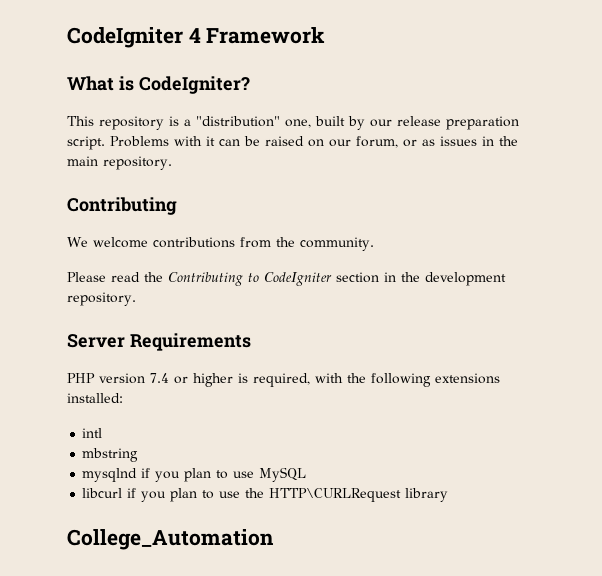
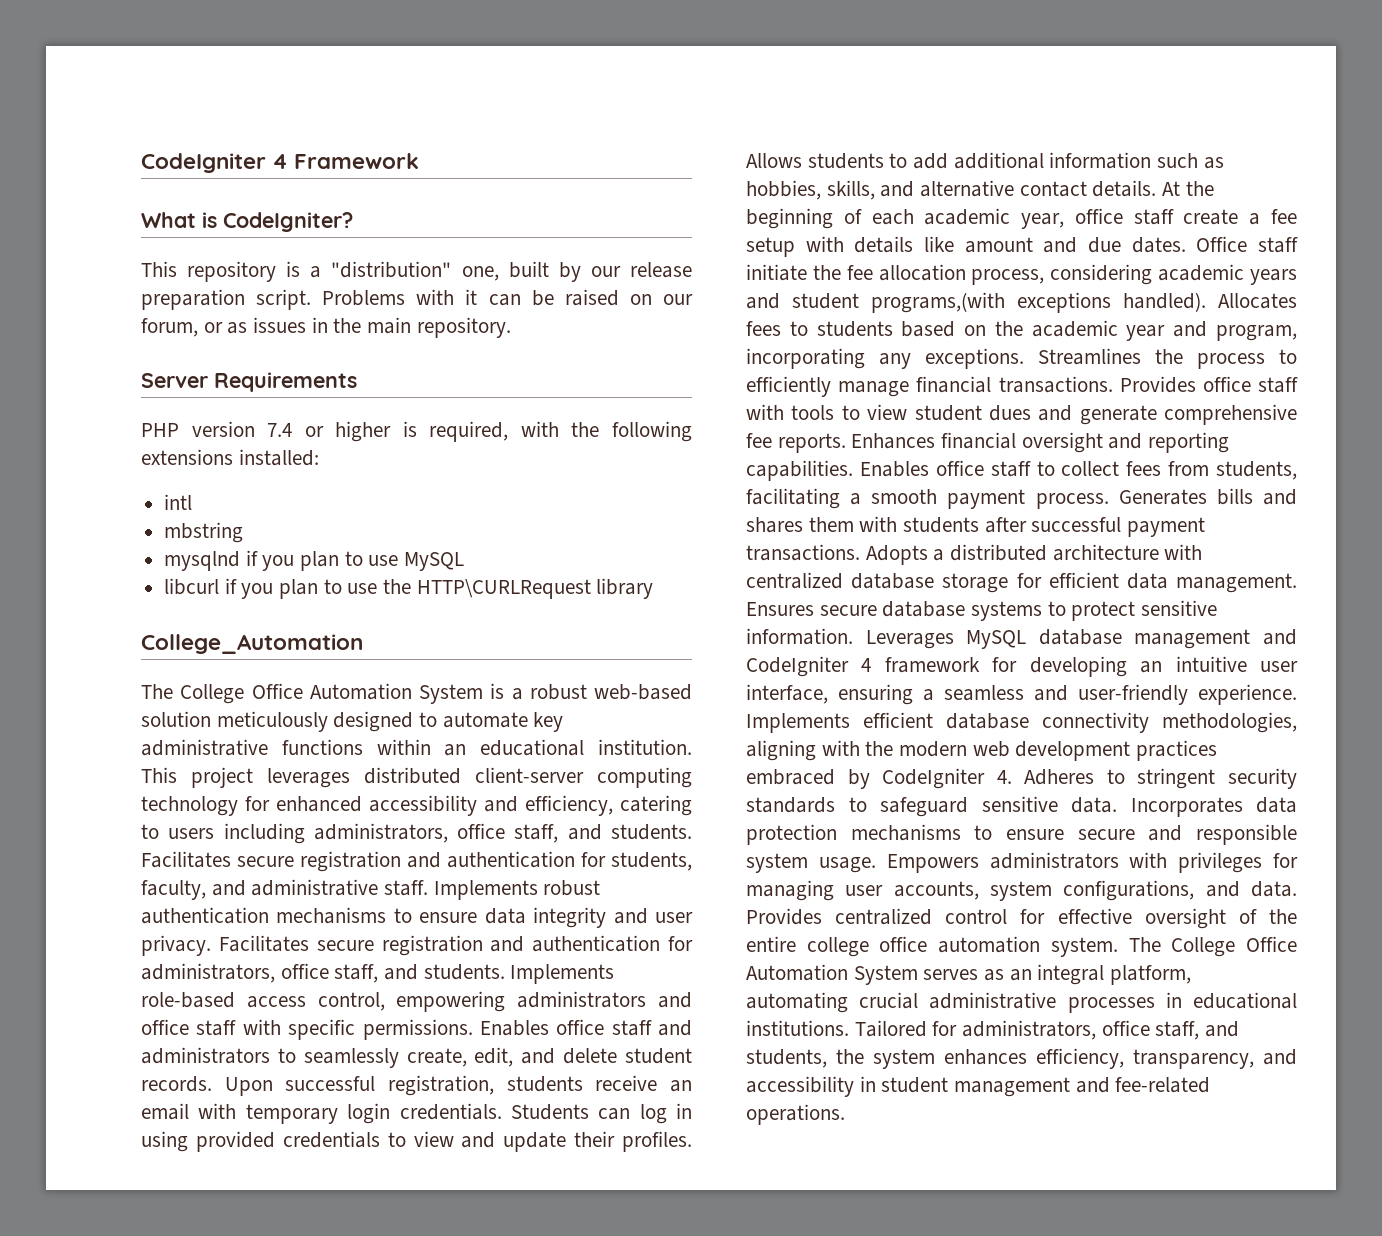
  Problems with it can be raised on our forum, or as issues in the main repository.
- Contributing
- We welcome contributions from the community.
- Please read the Contributing to CodeIgniter section in the development repository.
+ The College Office Automation System is a robust web-based solution meticulously designed to automate key administrative functions within an educational institution. This project leverages distributed client-server computing technology for enhanced accessibility and efficiency, catering to users including administrators, office staff, and students. Facilitates secure registration and authentication for students, faculty, and administrative staff. Implements robust authentication mechanisms to ensure data integrity and user privacy. Facilitates secure registration and authentication for administrators, office staff, and students. Implements role-based access control, empowering administrators and office staff with specific permissions. Enables office staff and administrators to seamlessly create, edit, and delete student records. Upon successful registration, students receive an email with temporary login credentials. Students can log in using provided credentials to view and update their profiles. Allows students to add additional information such as hobbies, skills, and alternative contact details. At the beginning of each academic year, office staff create a fee setup with details like amount and due dates. Office staff initiate the fee allocation process, considering academic years and student programs,(with exceptions handled). Allocates fees to students based on the academic year and program, incorporating any exceptions. Streamlines the process to efficiently manage financial transactions. Provides office staff with tools to view student dues and generate comprehensive fee reports. Enhances financial oversight and reporting capabilities. Enables office staff to collect fees from students, facilitating a smooth payment process. Generates bills and shares them with students after successful payment transactions. Adopts a distributed architecture with centralized database storage for efficient data management. Ensures secure database systems to protect sensitive information. Leverages MySQL database management and CodeIgniter 4 framework for developing an intuitive user interface, ensuring a seamless and user-friendly experience. Implements efficient database connectivity methodologies, aligning with the modern web development practices embraced by CodeIgniter 4. Adheres to stringent security standards to safeguard sensitive data. Incorporates data protection mechanisms to ensure secure and responsible system usage. Empowers administrators with privileges for managing user accounts, system configurations, and data. Provides centralized control for effective oversight of the entire college office automation system. The College Office Automation System serves as an integral platform, automating crucial administrative processes in educational institutions. Tailored for administrators, office staff, and students, the system enhances efficiency, transparency, and accessibility in student management and fee-related operations.

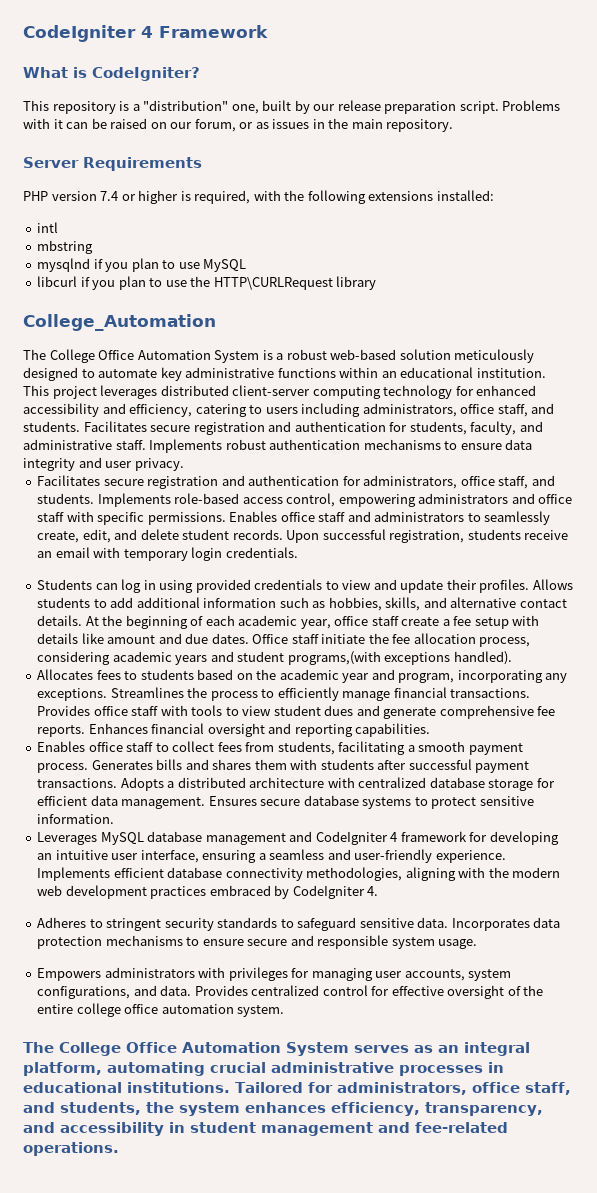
- Implements robust authentication mechanisms to ensure data integrity and user privacy. Facilitates secure registration and authentication for administrators, office staff, and students.
+ Implements robust authentication mechanisms to ensure data integrity and user privacy.
+ Facilitates secure registration and authentication for administrators, office staff, and students.
- Upon successful registration, students receive an email with temporary login credentials. Students can log in using provided credentials to view and update their profiles.
+ Upon successful registration, students receive an email with temporary login credentials.
+ Students can log in using provided credentials to view and update their profiles.
- Office staff initiate the fee allocation process, considering academic years and student programs,(with exceptions handled). Allocates fees to students based on the academic year and program, incorporating any exceptions.
+ Office staff initiate the fee allocation process, considering academic years and student programs,(with exceptions handled).
+ Allocates fees to students based on the academic year and program, incorporating any exceptions.
- Enhances financial oversight and reporting capabilities. Enables office staff to collect fees from students, facilitating a smooth payment process.
+ Enhances financial oversight and reporting capabilities.
+ Enables office staff to collect fees from students, facilitating a smooth payment process.
- Ensures secure database systems to protect sensitive information. Leverages MySQL database management and CodeIgniter 4 framework for developing an intuitive user interface, ensuring a seamless and user-friendly experience.
+ Ensures secure database systems to protect sensitive information.
+ Leverages MySQL database management and CodeIgniter 4 framework for developing an intuitive user interface, ensuring a seamless and user-friendly experience.
- Implements efficient database connectivity methodologies, aligning with the modern web development practices embraced by CodeIgniter 4. Adheres to stringent security standards to safeguard sensitive data.
+ Implements efficient database connectivity methodologies, aligning with the modern web development practices embraced by CodeIgniter 4.
+ Adheres to stringent security standards to safeguard sensitive data.
- Incorporates data protection mechanisms to ensure secure and responsible system usage. Empowers administrators with privileges for managing user accounts, system configurations, and data.
+ Incorporates data protection mechanisms to ensure secure and responsible system usage.
+ Empowers administrators with privileges for managing user accounts, system configurations, and data.
- Provides centralized control for effective oversight of the entire college office automation system. The College Office Automation System serves as an integral platform, automating crucial administrative processes in educational institutions.
+ Provides centralized control for effective oversight of the entire college office automation system.
+ The College Office Automation System serves as an integral platform, automating crucial administrative processes in educational institutions.

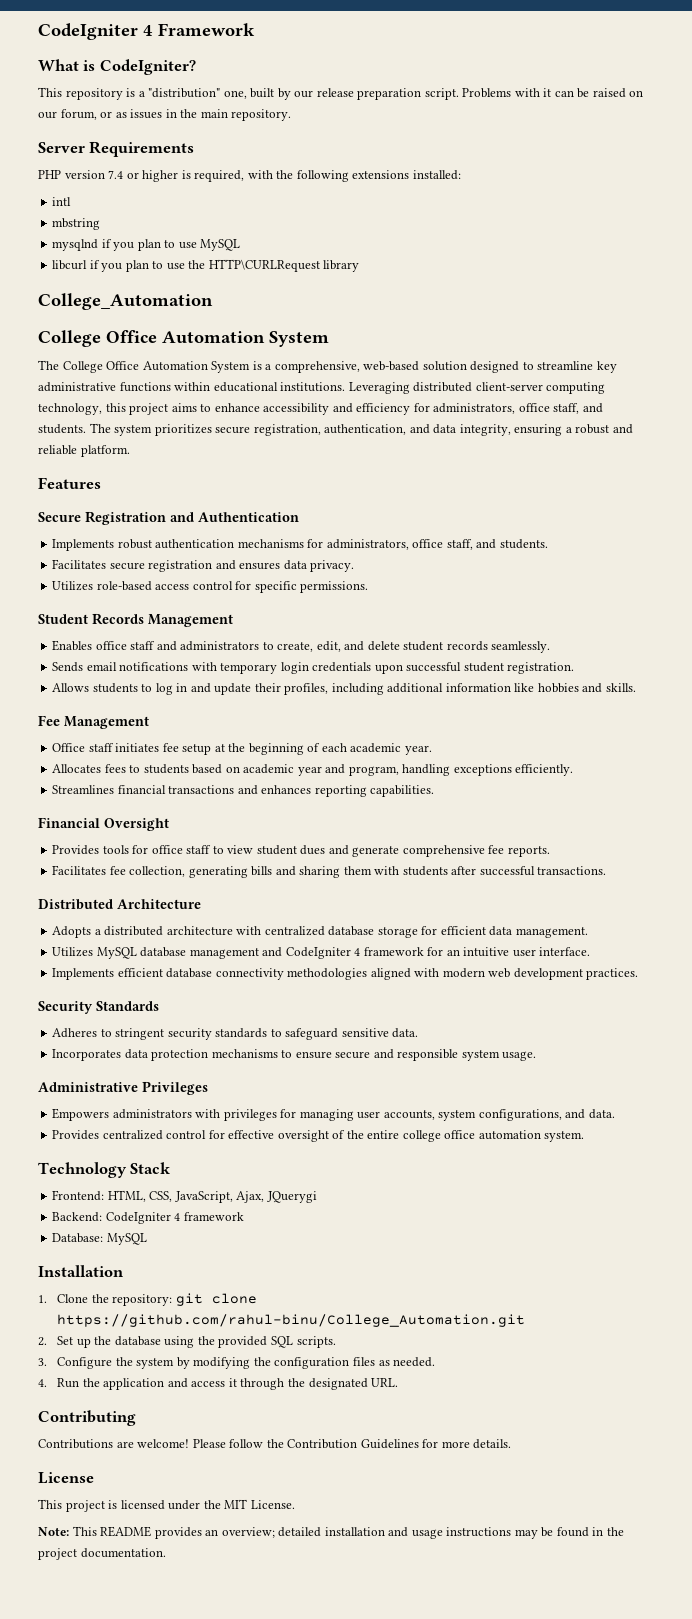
  College_Automation
+ College Office Automation System
- The College Office Automation System is a robust web-based solution meticulously designed to automate key administrative functions within an educational institution. This project leverages distributed client-server computing technology for enhanced accessibility and efficiency, catering to users including administrators, office staff, and students. Facilitates secure registration and authentication for students, faculty, and administrative staff. Implements robust authentication mechanisms to ensure data integrity and user privacy.
- Facilitates secure registration and authentication for administrators, office staff, and students. Implements role-based access control, empowering administrators and office staff with specific permissions. Enables office staff and administrators to seamlessly create, edit, and delete student records. Upon successful registration, students receive an email with temporary login credentials.
- Students can log in using provided credentials to view and update their profiles. Allows students to add additional information such as hobbies, skills, and alternative contact details. At the beginning of each academic year, office staff create a fee setup with details like amount and due dates. Office staff initiate the fee allocation process, considering academic years and student programs,(with exceptions handled).
+ The College Office Automation System is a comprehensive, web-based solution designed to streamline key administrative functions within educational institutions. Leveraging distributed client-server computing technology, this project aims to enhance accessibility and efficiency for administrators, office staff, and students. The system prioritizes secure registration, authentication, and data integrity, ensuring a robust and reliable platform.
+ Features
+ Secure Registration and Authentication
+ Implements robust authentication mechanisms for administrators, office staff, and students.
+ Facilitates secure registration and ensures data privacy.
+ Utilizes role-based access control for specific permissions.
+ Student Records Management
+ Enables office staff and administrators to create, edit, and delete student records seamlessly.
+ Sends email notifications with temporary login credentials upon successful student registration.
+ Allows students to log in and update their profiles, including additional information like hobbies and skills.
+ Fee Management
+ Office staff initiates fee setup at the beginning of each academic year.
- Allocates fees to students based on the academic year and program, incorporating any exceptions. Streamlines the process to efficiently manage financial transactions. Provides office staff with tools to view student dues and generate comprehensive fee reports. Enhances financial oversight and reporting capabilities.
- Enables office staff to collect fees from students, facilitating a smooth payment process. Generates bills and shares them with students after successful payment transactions. Adopts a distributed architecture with centralized database storage for efficient data management. Ensures secure database systems to protect sensitive information.
- Leverages MySQL database management and CodeIgniter 4 framework for developing an intuitive user interface, ensuring a seamless and user-friendly experience. Implements efficient database connectivity methodologies, aligning with the modern web development practices embraced by CodeIgniter 4.
+ Allocates fees to students based on academic year and program, handling exceptions efficiently.
+ Streamlines financial transactions and enhances reporting capabilities.
+ Financial Oversight
+ Provides tools for office staff to view student dues and generate comprehensive fee reports.
+ Facilitates fee collection, generating bills and sharing them with students after successful transactions.
+ Distributed Architecture
+ Adopts a distributed architecture with centralized database storage for efficient data management.
+ Utilizes MySQL database management and CodeIgniter 4 framework for an intuitive user interface.
+ Implements efficient database connectivity methodologies aligned with modern web development practices.
+ Security Standards
- Adheres to stringent security standards to safeguard sensitive data. Incorporates data protection mechanisms to ensure secure and responsible system usage.
+ Adheres to stringent security standards to safeguard sensitive data.
+ Incorporates data protection mechanisms to ensure secure and responsible system usage.
+ Administrative Privileges
- Empowers administrators with privileges for managing user accounts, system configurations, and data. Provides centralized control for effective oversight of the entire college office automation system.
+ Empowers administrators with privileges for managing user accounts, system configurations, and data.
+ Provides centralized control for effective oversight of the entire college office automation system.
- The College Office Automation System serves as an integral platform, automating crucial administrative processes in educational institutions. Tailored for administrators, office staff, and students, the system enhances efficiency, transparency, and accessibility in student management and fee-related operations.
+ Technology Stack
+ Frontend: HTML, CSS, JavaScript, Ajax, JQuerygi
+ Backend: CodeIgniter 4 framework
+ Database: MySQL
+ Installation
+ 1. Clone the repository: git clone https://github.com/rahul-binu/College_Automation.git
+ 2. Set up the database using the provided SQL scripts.
+ 3. Configure the system by modifying the configuration files as needed.
+ 4. Run the application and access it through the designated URL.
+ Contributing
+ Contributions are welcome! Please follow the Contribution Guidelines for more details.
+ License
+ This project is licensed under the MIT License.
+ Note: This README provides an overview; detailed installation and usage instructions may be found in the project documentation.

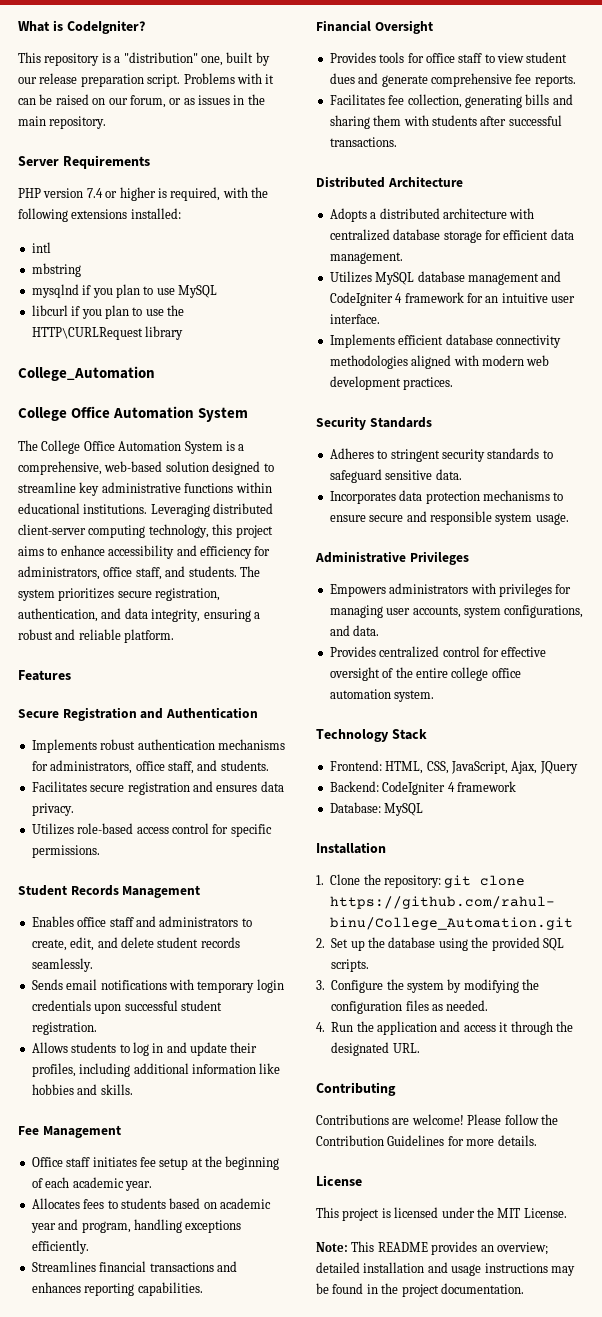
- CodeIgniter 4 Framework
- Frontend: HTML, CSS, JavaScript, Ajax, JQuerygi
+ Frontend: HTML, CSS, JavaScript, Ajax, JQuery

